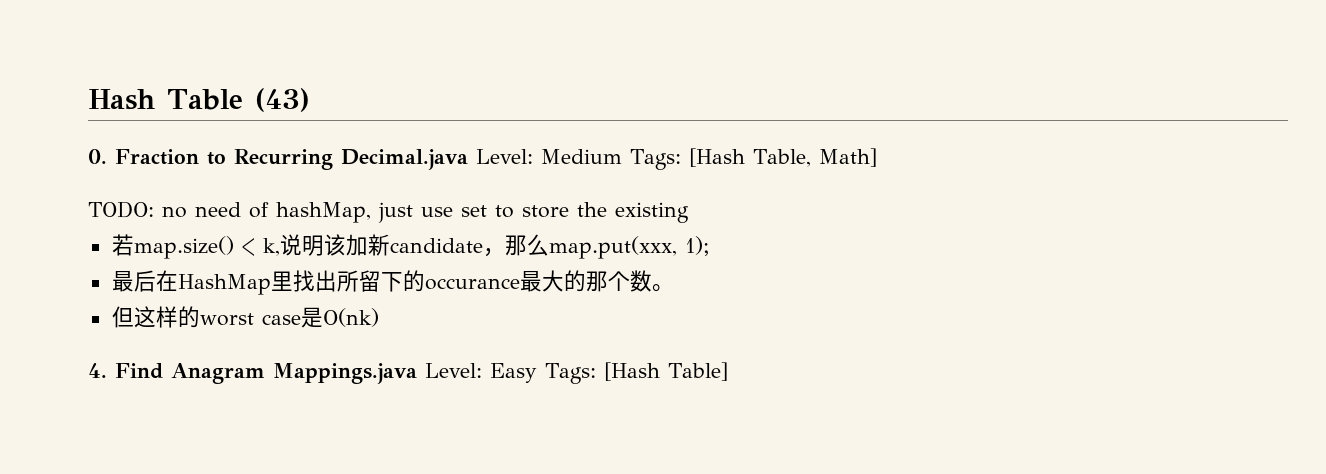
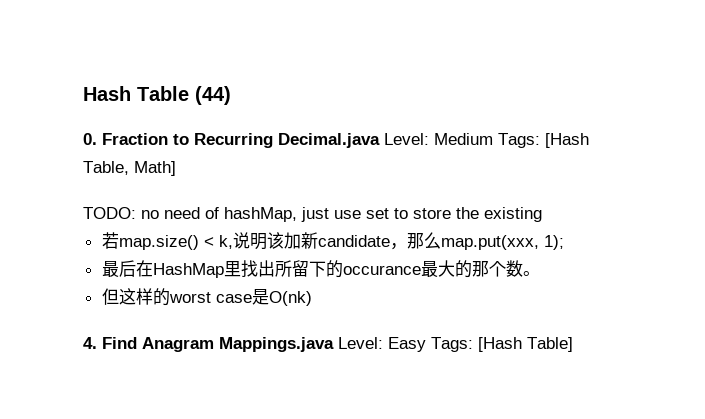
- Hash Table (43)
+ Hash Table (44)

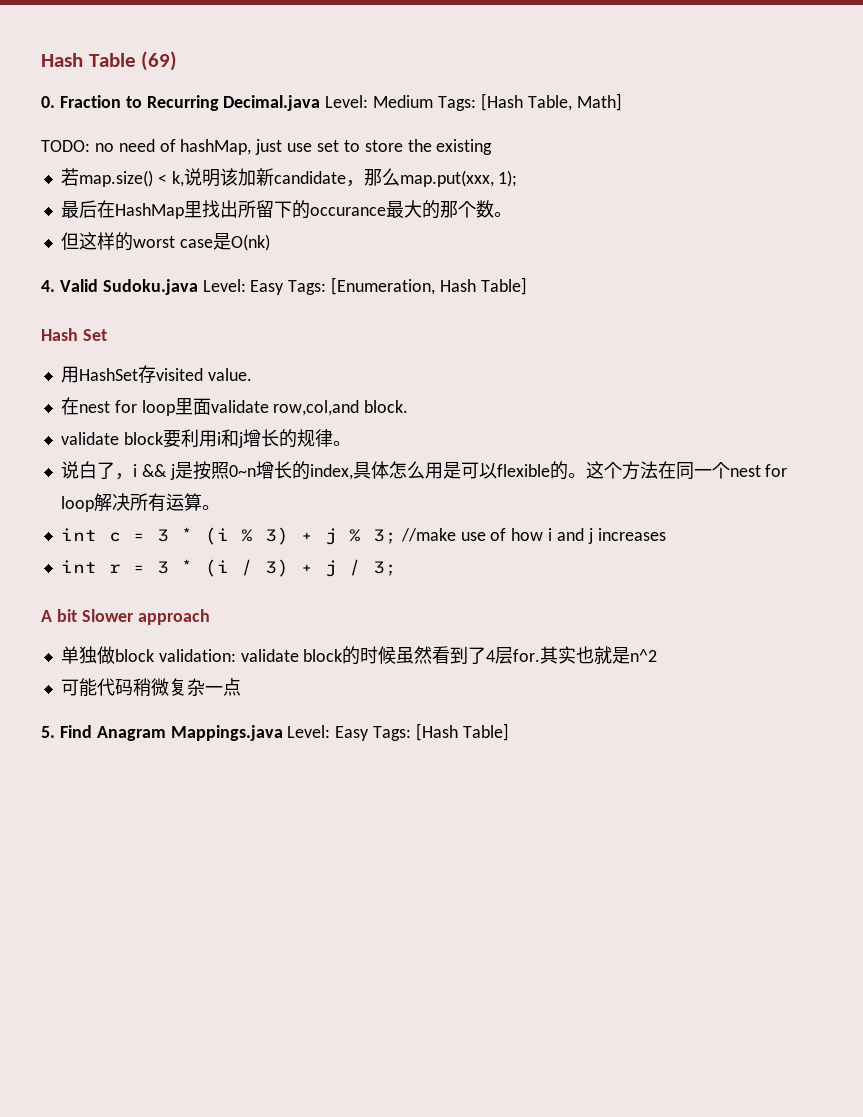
- Hash Table (44)
+ Hash Table (69)
- 4. Find Anagram Mappings.java Level: Easy Tags: [Hash Table]
+ 4. Valid Sudoku.java Level: Easy Tags: [Enumeration, Hash Table]
+ Hash Set
+ 用HashSet存visited value.
+ 在nest for loop里面validate row,col,and block.
+ validate block要利用i和j增长的规律。
+ 说白了，i && j是按照0~n增长的index,具体怎么用是可以flexible的。这个方法在同一个nest for loop解决所有运算。
+ int c = 3 * (i % 3) + j % 3; //make use of how i and j increases
+ int r = 3 * (i / 3) + j / 3;
+ A bit Slower approach
+ 单独做block validation: validate block的时候虽然看到了4层for.其实也就是n^2
+ 可能代码稍微复杂一点
+ 5. Find Anagram Mappings.java Level: Easy Tags: [Hash Table]

